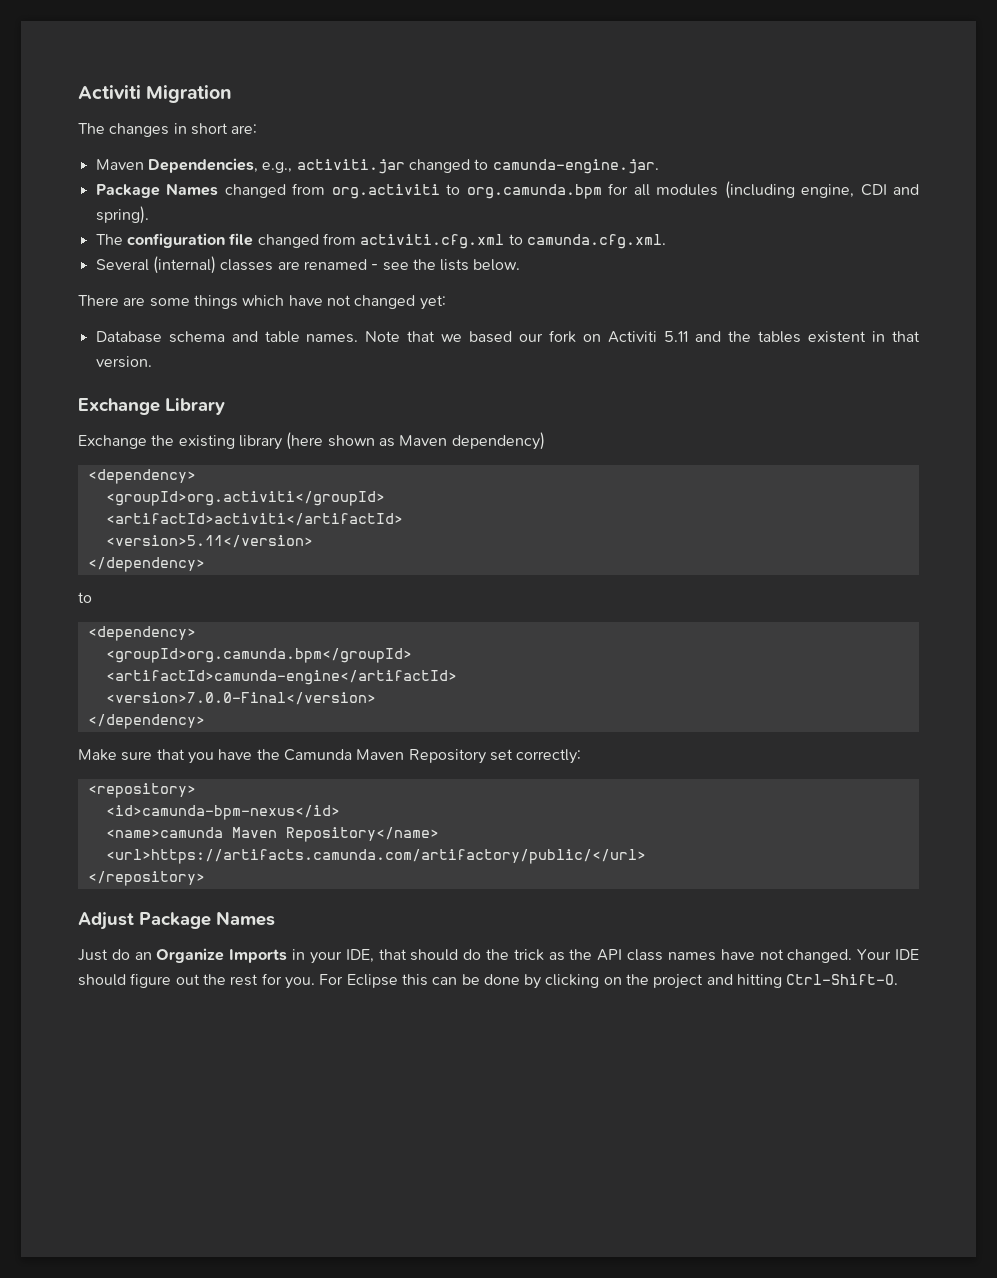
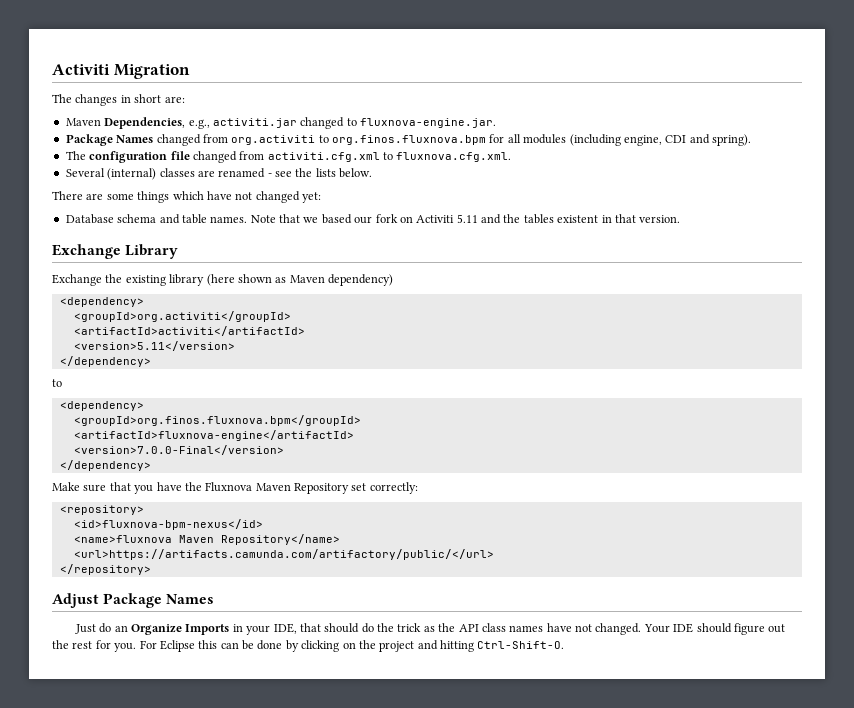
- Maven Dependencies, e.g., activiti.jar changed to camunda-engine.jar.
+ Maven Dependencies, e.g., activiti.jar changed to fluxnova-engine.jar.
- Package Names changed from org.activiti to org.camunda.bpm for all modules (including engine, CDI and spring).
+ Package Names changed from org.activiti to org.finos.fluxnova.bpm for all modules (including engine, CDI and spring).
- The configuration file changed from activiti.cfg.xml to camunda.cfg.xml.
+ The configuration file changed from activiti.cfg.xml to fluxnova.cfg.xml.
- <groupId>org.camunda.bpm</groupId>
- <artifactId>camunda-engine</artifactId>
+ <groupId>org.finos.fluxnova.bpm</groupId>
+ <artifactId>fluxnova-engine</artifactId>
- Make sure that you have the Camunda Maven Repository set correctly:
+ Make sure that you have the Fluxnova Maven Repository set correctly:
- <id>camunda-bpm-nexus</id>
- <name>camunda Maven Repository</name>
+ <id>fluxnova-bpm-nexus</id>
+ <name>fluxnova Maven Repository</name>

